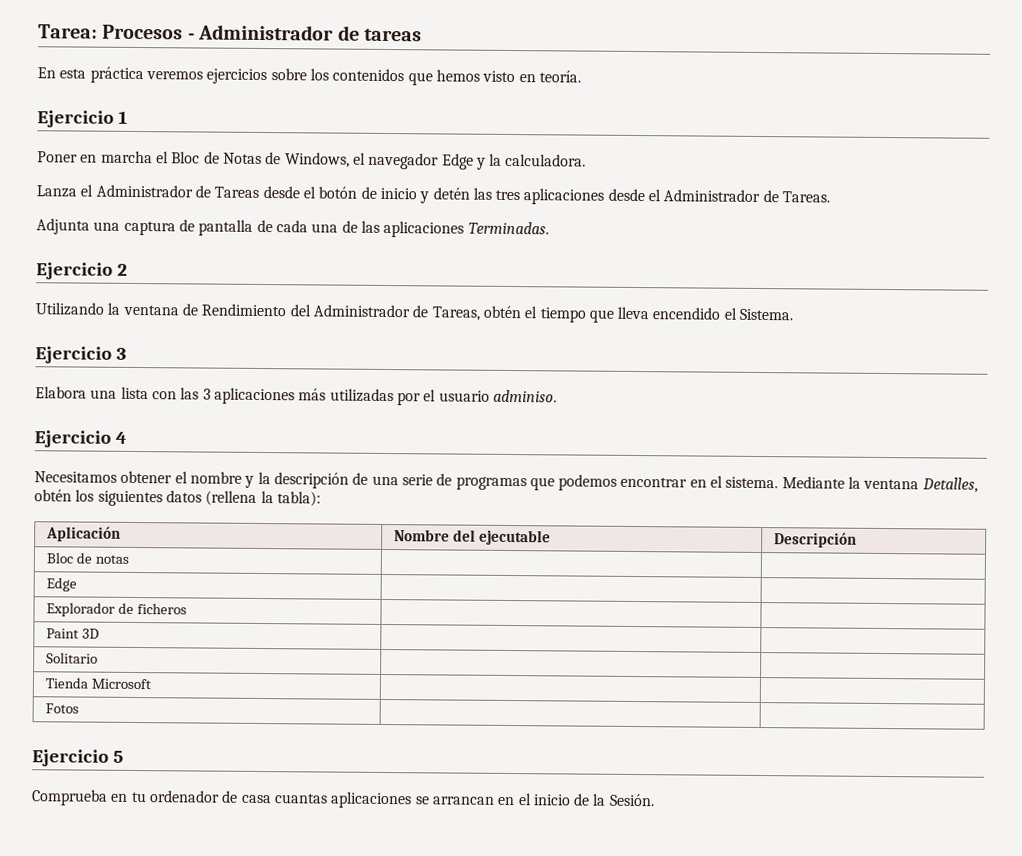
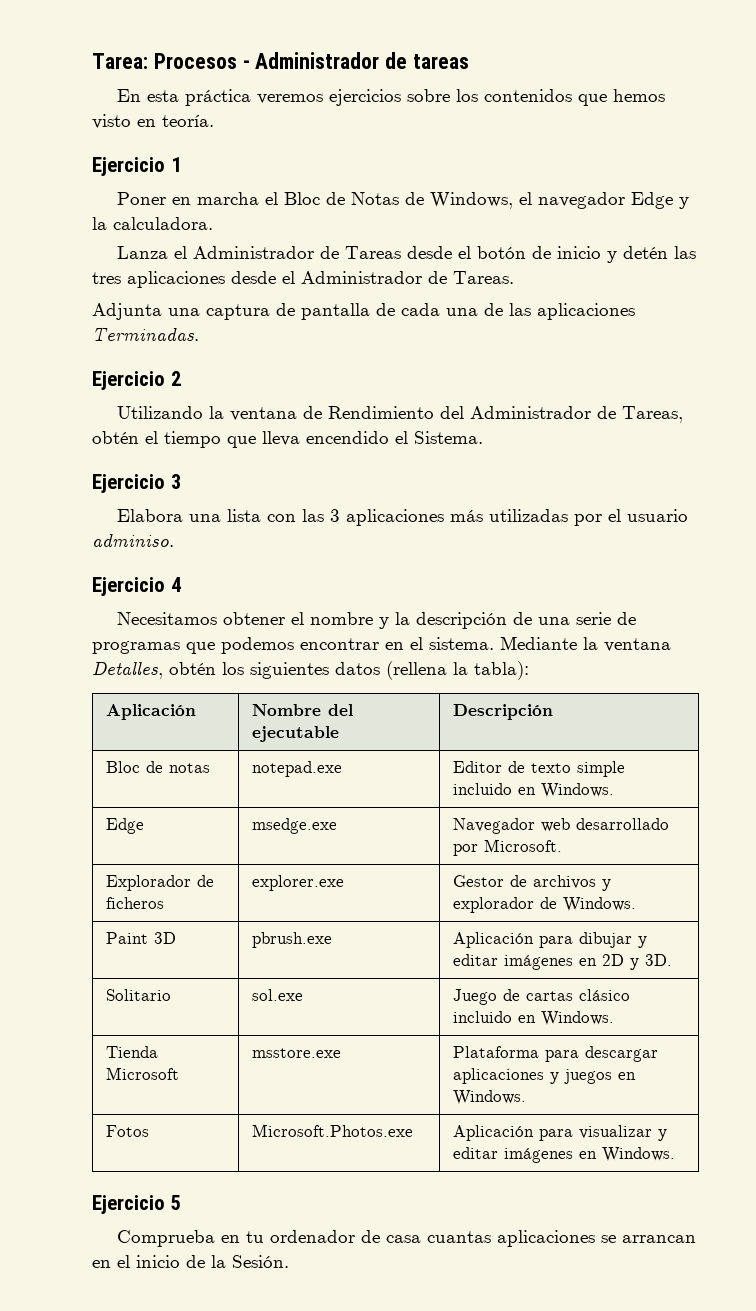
- Bloc de notas | |
- Edge | |
- Explorador de ficheros | |
- Paint 3D | |
- Solitario | |
- Tienda Microsoft | |
- Fotos | |
+ Bloc de notas | notepad.exe | Editor de texto simple incluido en Windows.
+ Edge | msedge.exe | Navegador web desarrollado por Microsoft.
+ Explorador de ficheros | explorer.exe | Gestor de archivos y explorador de Windows.
+ Paint 3D | pbrush.exe | Aplicación para dibujar y editar imágenes en 2D y 3D.
+ Solitario | sol.exe | Juego de cartas clásico incluido en Windows.
+ Tienda Microsoft | msstore.exe | Plataforma para descargar aplicaciones y juegos en Windows.
+ Fotos | Microsoft.Photos.exe | Aplicación para visualizar y editar imágenes en Windows.

